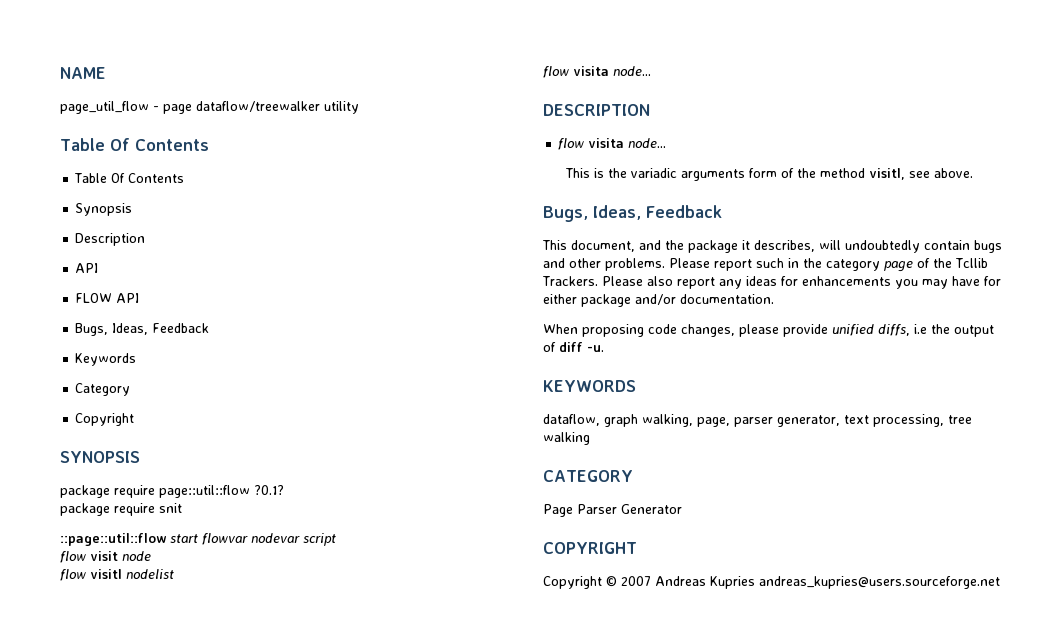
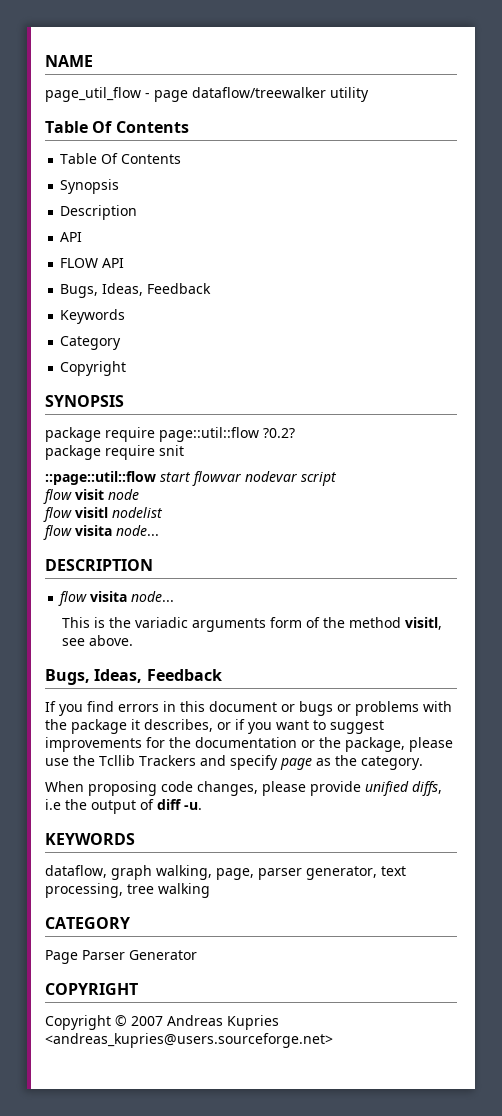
- package require page::util::flow ?0.1?
+ package require page::util::flow ?0.2?
- This document, and the package it describes, will undoubtedly contain bugs and other problems. Please report such in the category page of the Tcllib Trackers. Please also report any ideas for enhancements you may have for either package and/or documentation.
+ If you find errors in this document or bugs or problems with the package it describes, or if you want to suggest improvements for the documentation or the package, please use the Tcllib Trackers and specify page as the category.
- Copyright © 2007 Andreas Kupries andreas_kupries@users.sourceforge.net
+ Copyright © 2007 Andreas Kupries <andreas_kupries@users.sourceforge.net>

